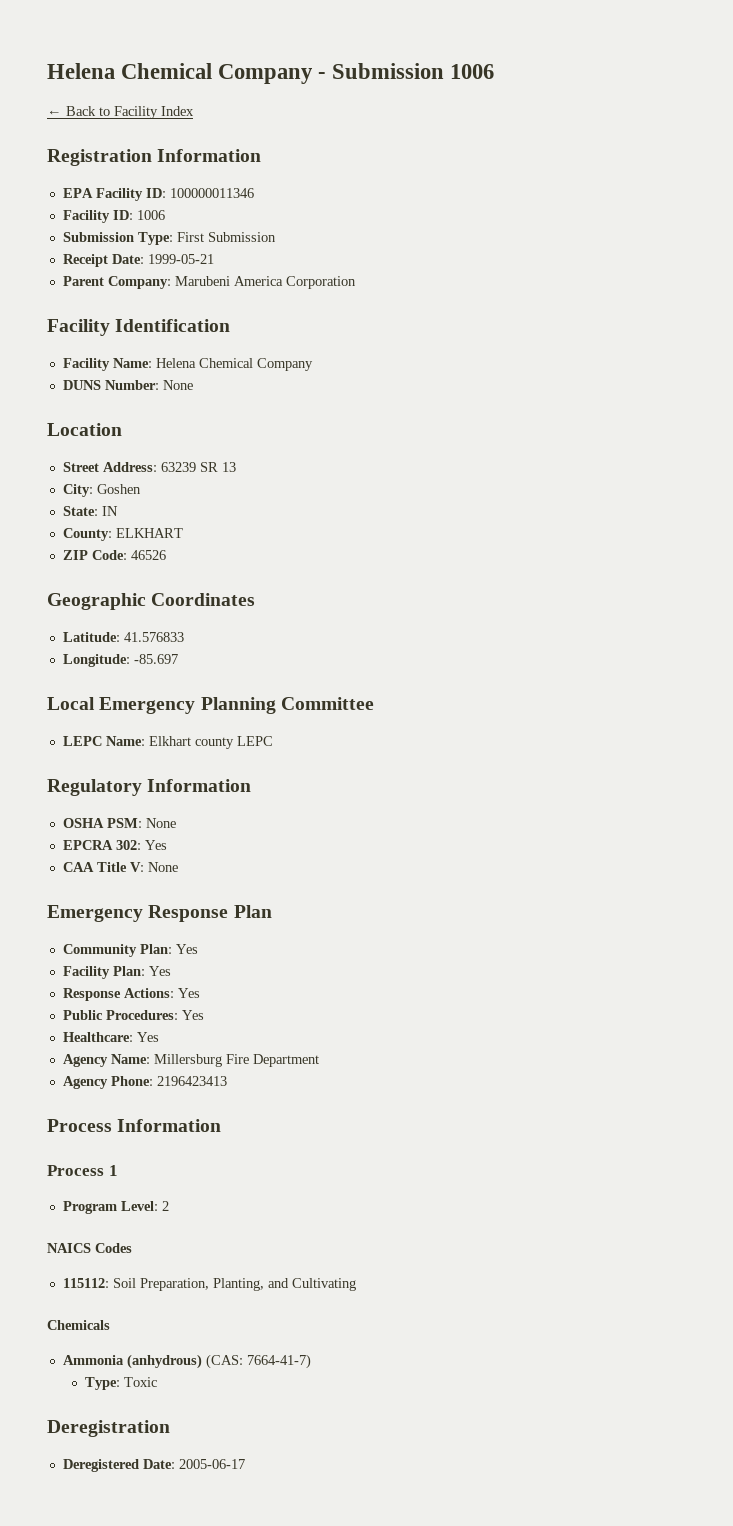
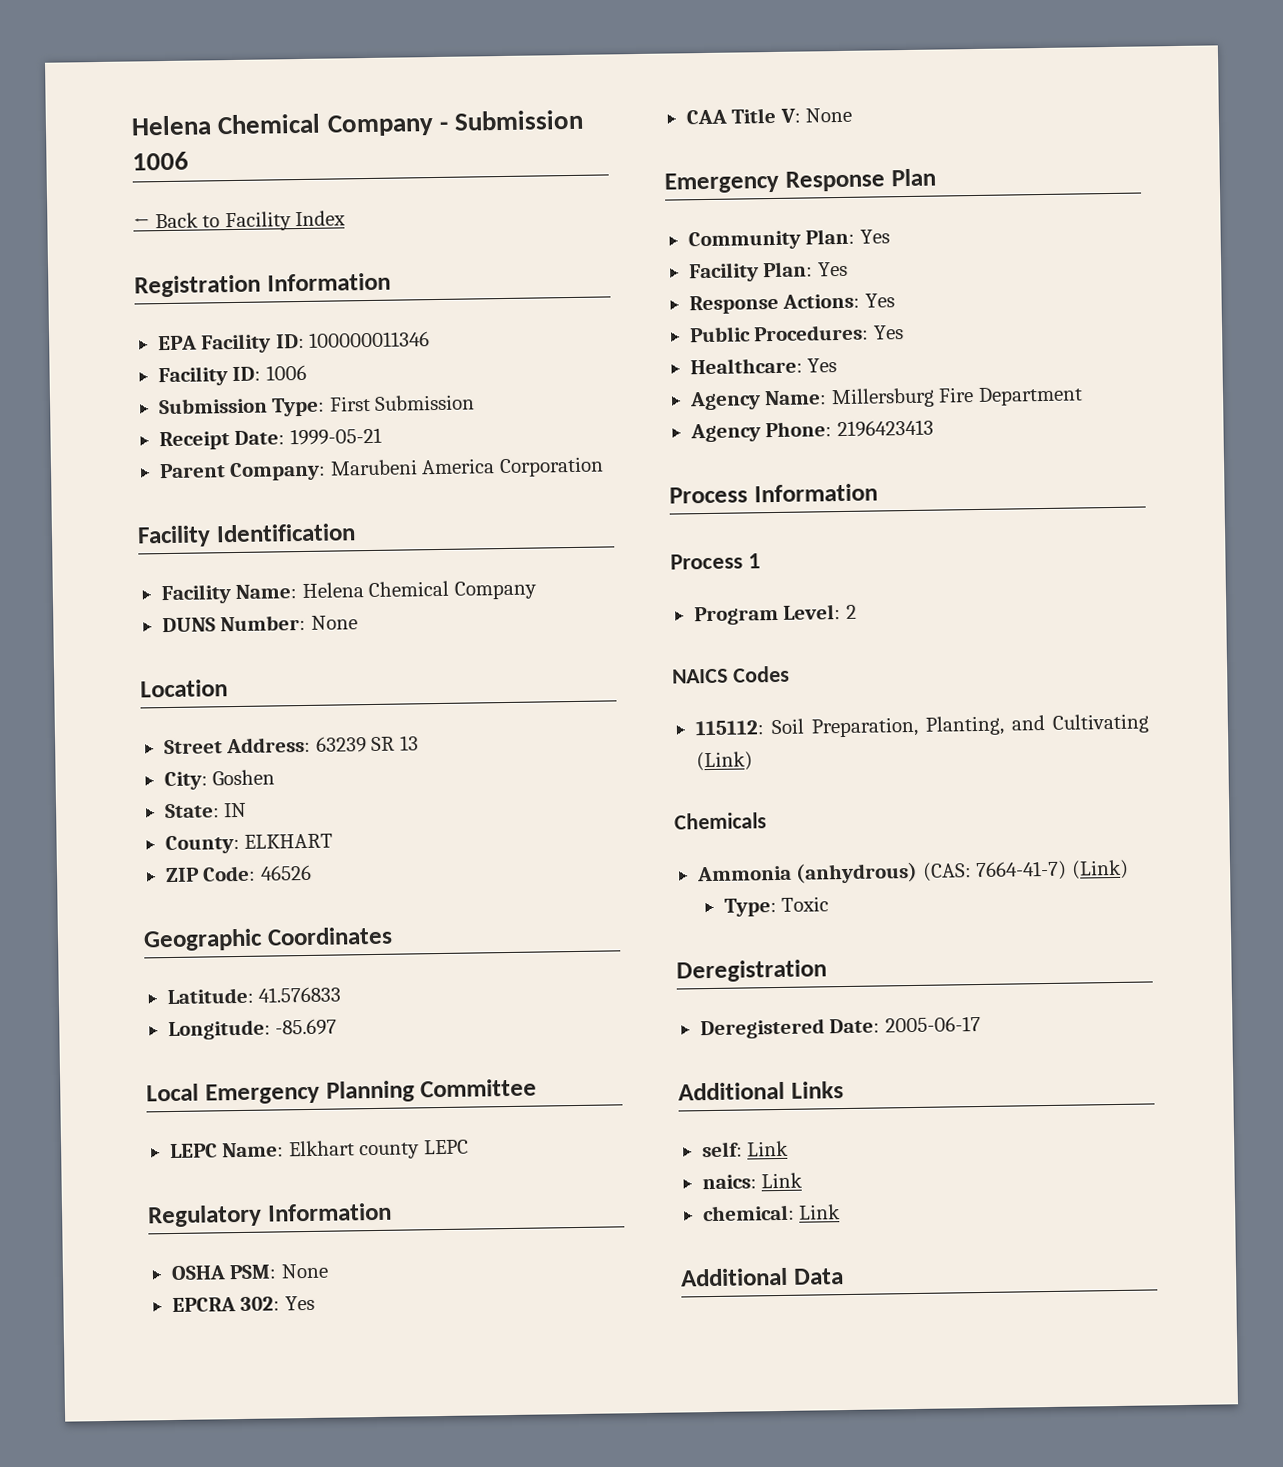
- 115112: Soil Preparation, Planting, and Cultivating
+ 115112: Soil Preparation, Planting, and Cultivating (Link)
- Ammonia (anhydrous) (CAS: 7664-41-7)
+ Ammonia (anhydrous) (CAS: 7664-41-7) (Link)
+ Additional Links
+ self: Link
+ naics: Link
+ chemical: Link
+ Additional Data

